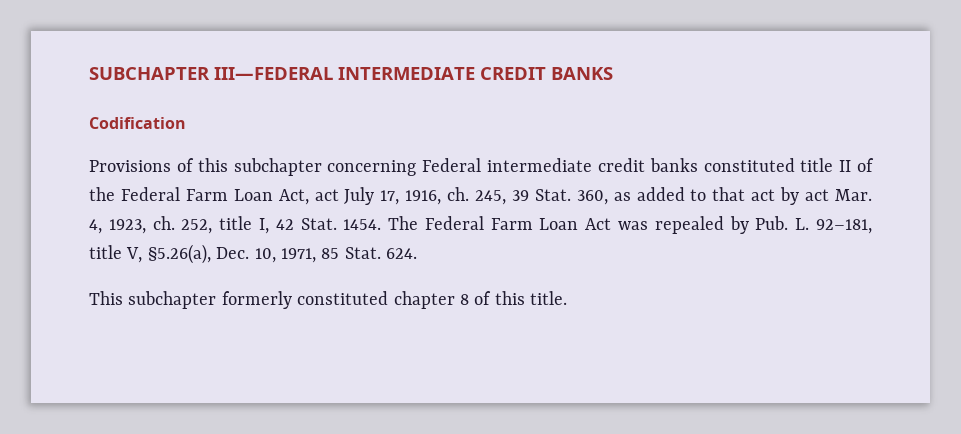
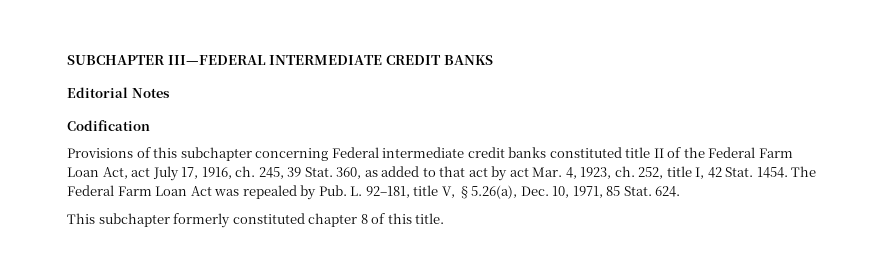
+ Editorial Notes

